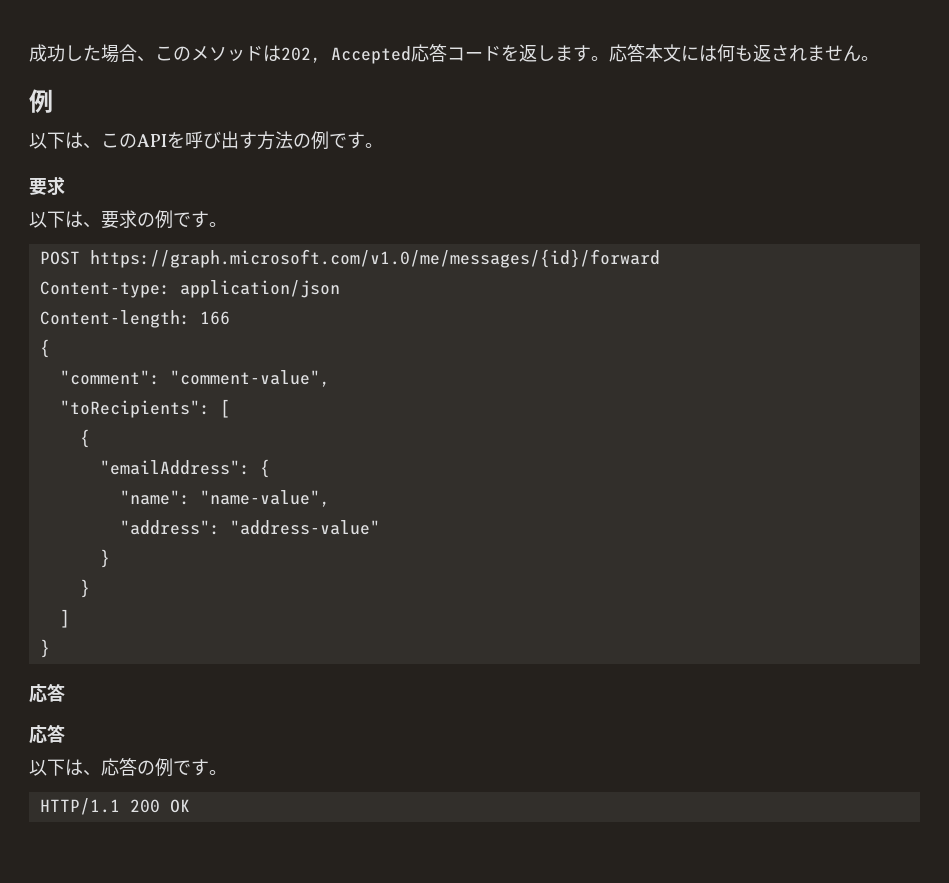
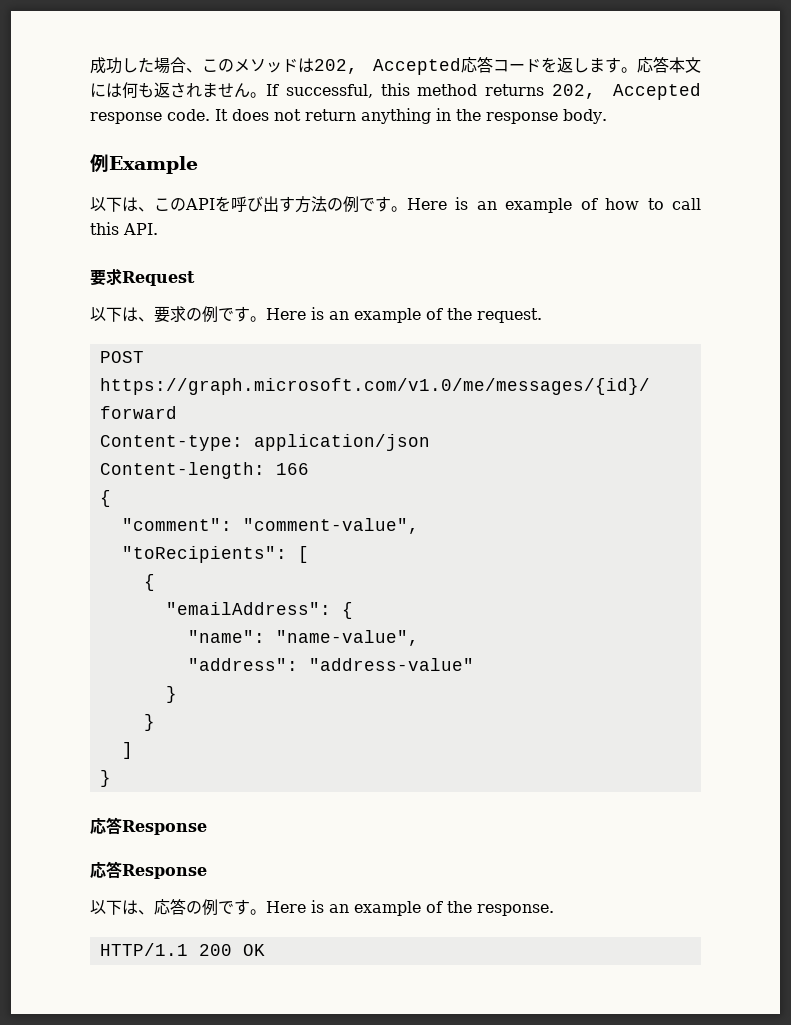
- 応答本文には何も返されません。
- 例
+ 応答本文には何も返されません。If successful, this method returns 202, Accepted response code. It does not return anything in the response body.
+ 例Example
- 以下は、このAPIを呼び出す方法の例です。
- 要求
+ 以下は、このAPIを呼び出す方法の例です。Here is an example of how to call this API.
+ 要求Request
+ Here is an example of the request.
  ]
  }
- 応答
- 応答
+ 応答Response
+ 応答Response
+ Here is an example of the response.

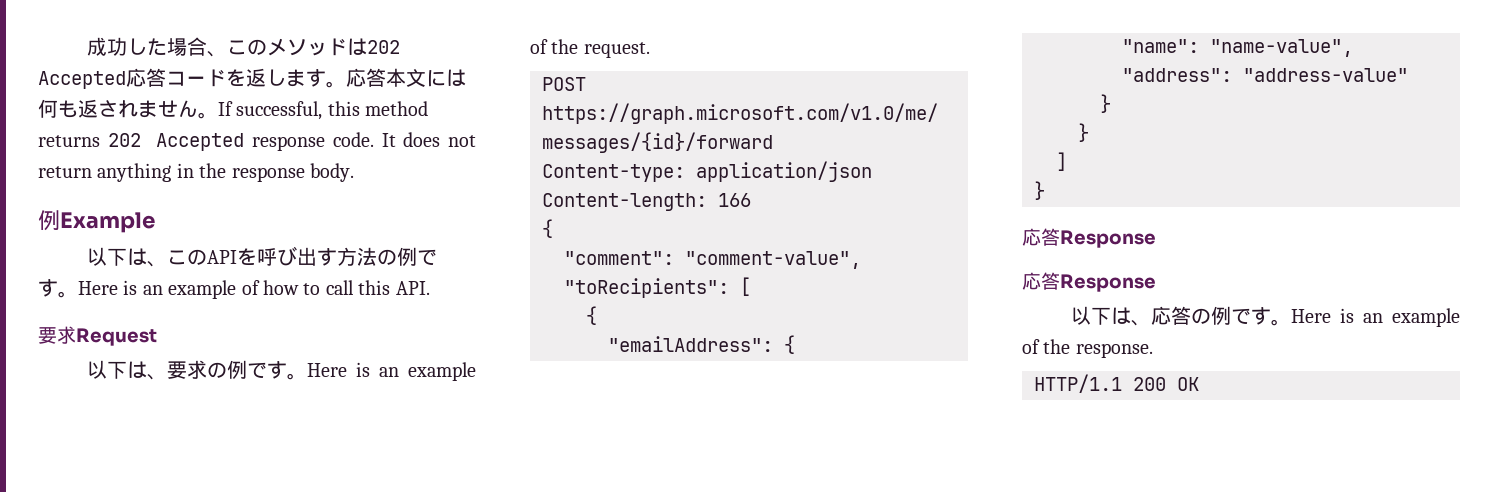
- 成功した場合、このメソッドは202, Accepted応答コードを返します。
+ 成功した場合、このメソッドは202 Accepted応答コードを返します。
- If successful, this method returns 202, Accepted response code.
+ If successful, this method returns 202 Accepted response code.

